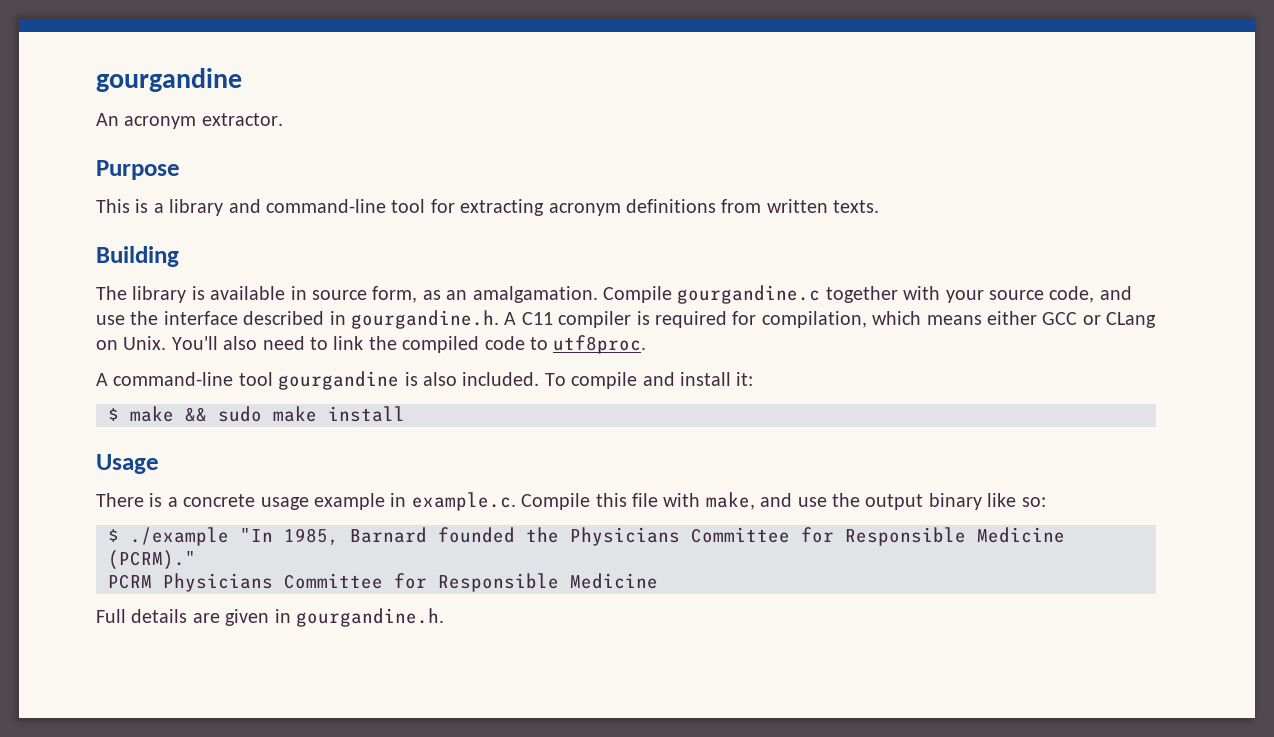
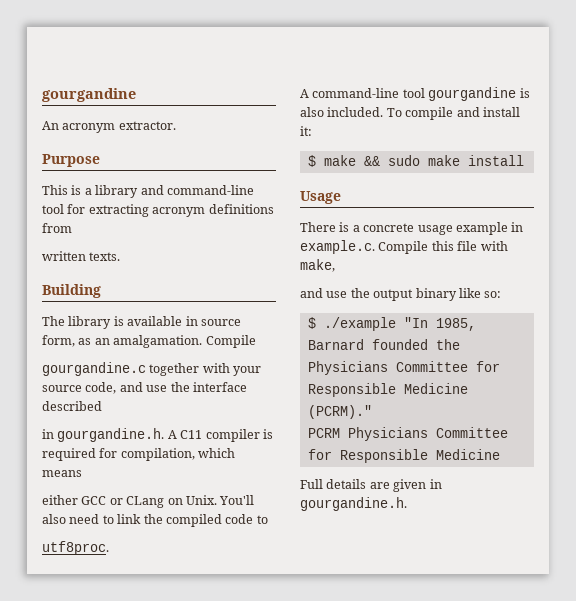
- This is a library and command-line tool for extracting acronym definitions from written texts.
+ This is a library and command-line tool for extracting acronym definitions from
+ written texts.
- The library is available in source form, as an amalgamation. Compile gourgandine.c together with your source code, and use the interface described in gourgandine.h. A C11 compiler is required for compilation, which means either GCC or CLang on Unix.
+ The library is available in source form, as an amalgamation. Compile
+ gourgandine.c together with your source code, and use the interface described
+ in gourgandine.h. A C11 compiler is required for compilation, which means
+ either GCC or CLang on Unix.
- You'll also need to link the compiled code to utf8proc.
+ You'll also need to link the compiled code to
+ utf8proc.
- There is a concrete usage example in example.c. Compile this file with make, and use the output binary like so:
+ There is a concrete usage example in example.c. Compile this file with make,
+ and use the output binary like so:

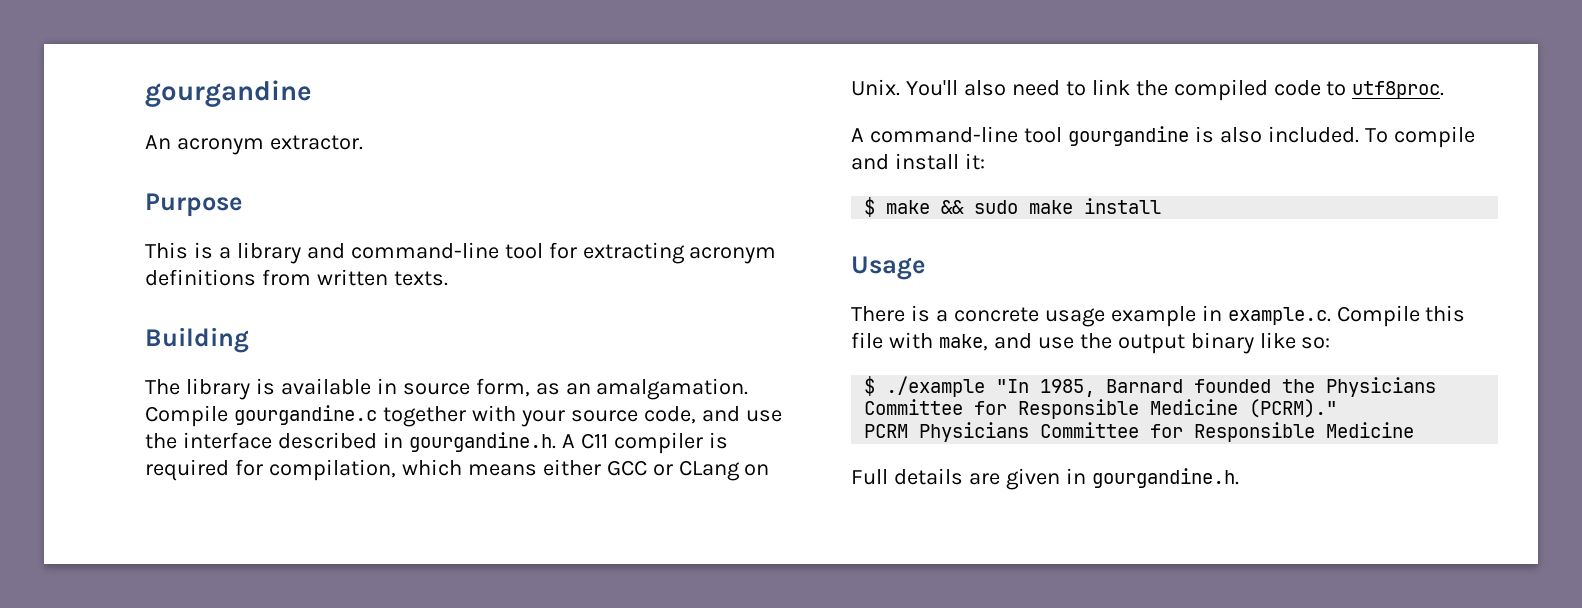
- This is a library and command-line tool for extracting acronym definitions from
- written texts.
+ This is a library and command-line tool for extracting acronym definitions from written texts.
- The library is available in source form, as an amalgamation. Compile
- gourgandine.c together with your source code, and use the interface described
- in gourgandine.h. A C11 compiler is required for compilation, which means
- either GCC or CLang on Unix.
+ The library is available in source form, as an amalgamation. Compile gourgandine.c together with your source code, and use the interface described in gourgandine.h. A C11 compiler is required for compilation, which means either GCC or CLang on Unix.
- You'll also need to link the compiled code to
- utf8proc.
+ You'll also need to link the compiled code to utf8proc.
- There is a concrete usage example in example.c. Compile this file with make,
- and use the output binary like so:
+ There is a concrete usage example in example.c. Compile this file with make, and use the output binary like so:

